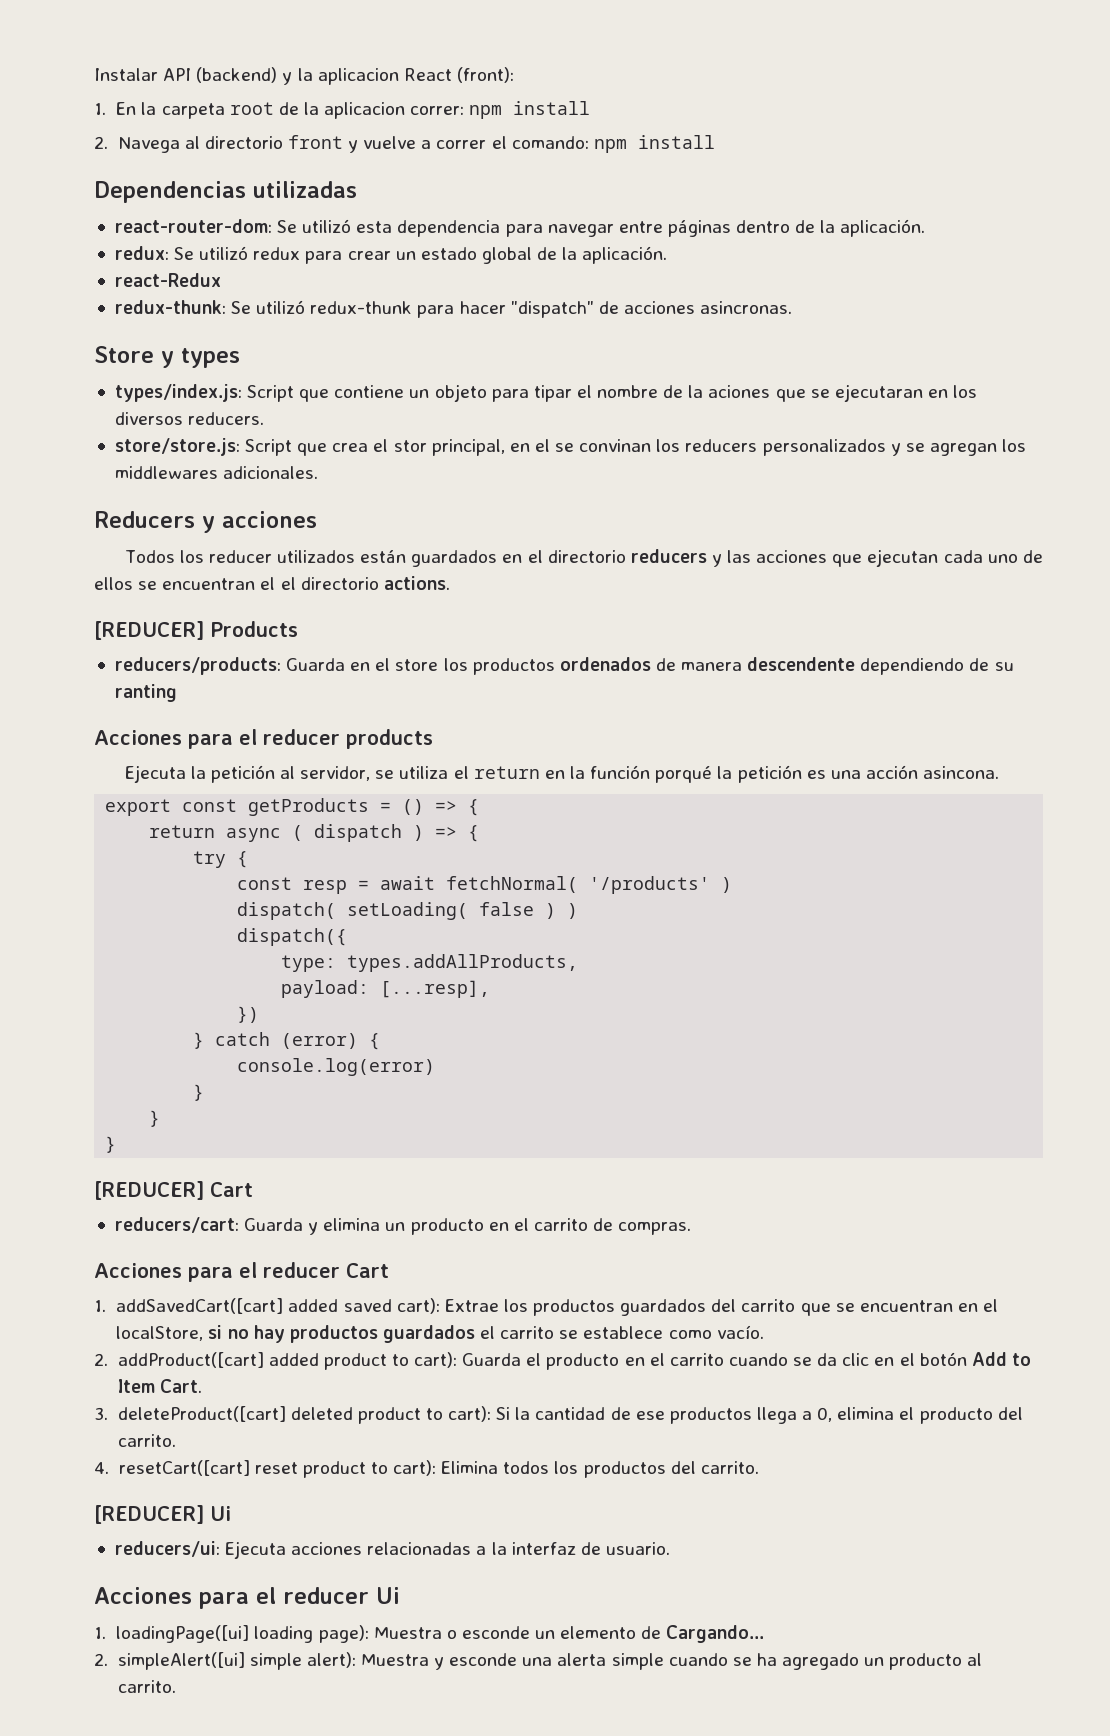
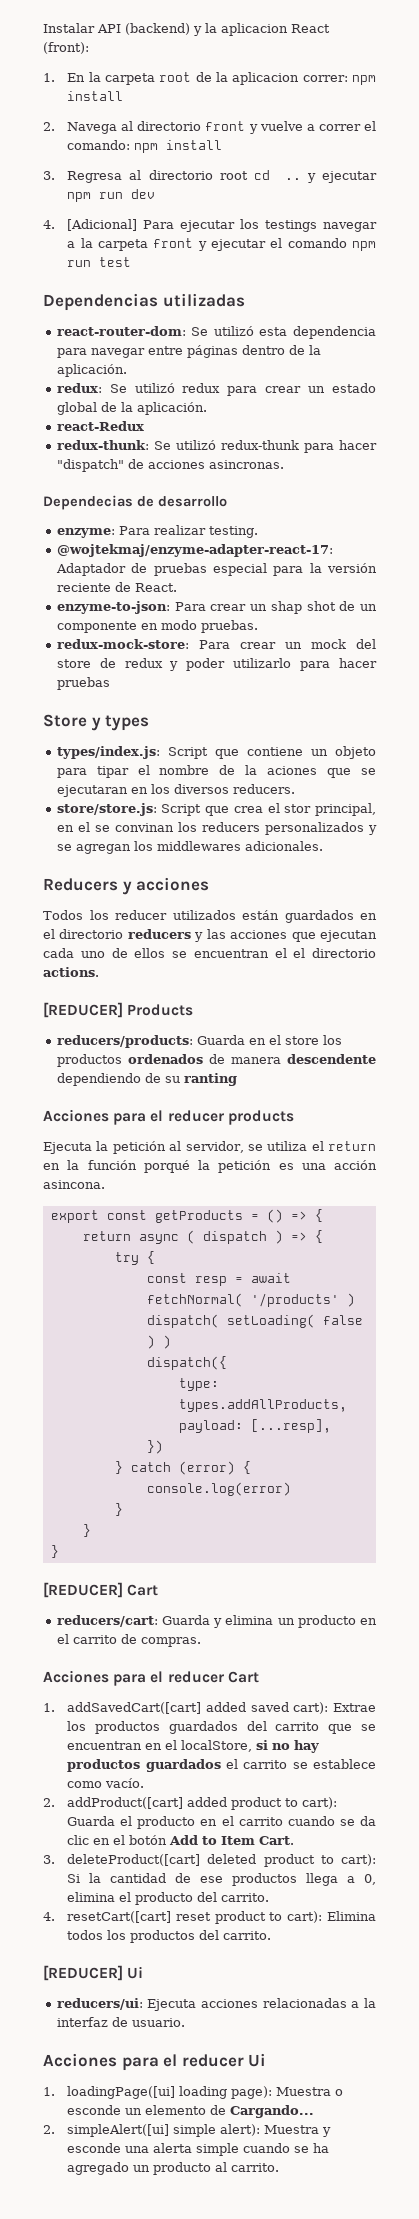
+ 3. Regresa al directorio root cd .. y ejecutar npm run dev
+ 4. [Adicional] Para ejecutar los testings navegar a la carpeta front y ejecutar el comando npm run test
+ Dependecias de desarrollo
+ enzyme: Para realizar testing.
+ @wojtekmaj/enzyme-adapter-react-17: Adaptador de pruebas especial para la versión reciente de React.
+ enzyme-to-json: Para crear un shap shot de un componente en modo pruebas.
+ redux-mock-store: Para crear un mock del store de redux y poder utilizarlo para hacer pruebas

